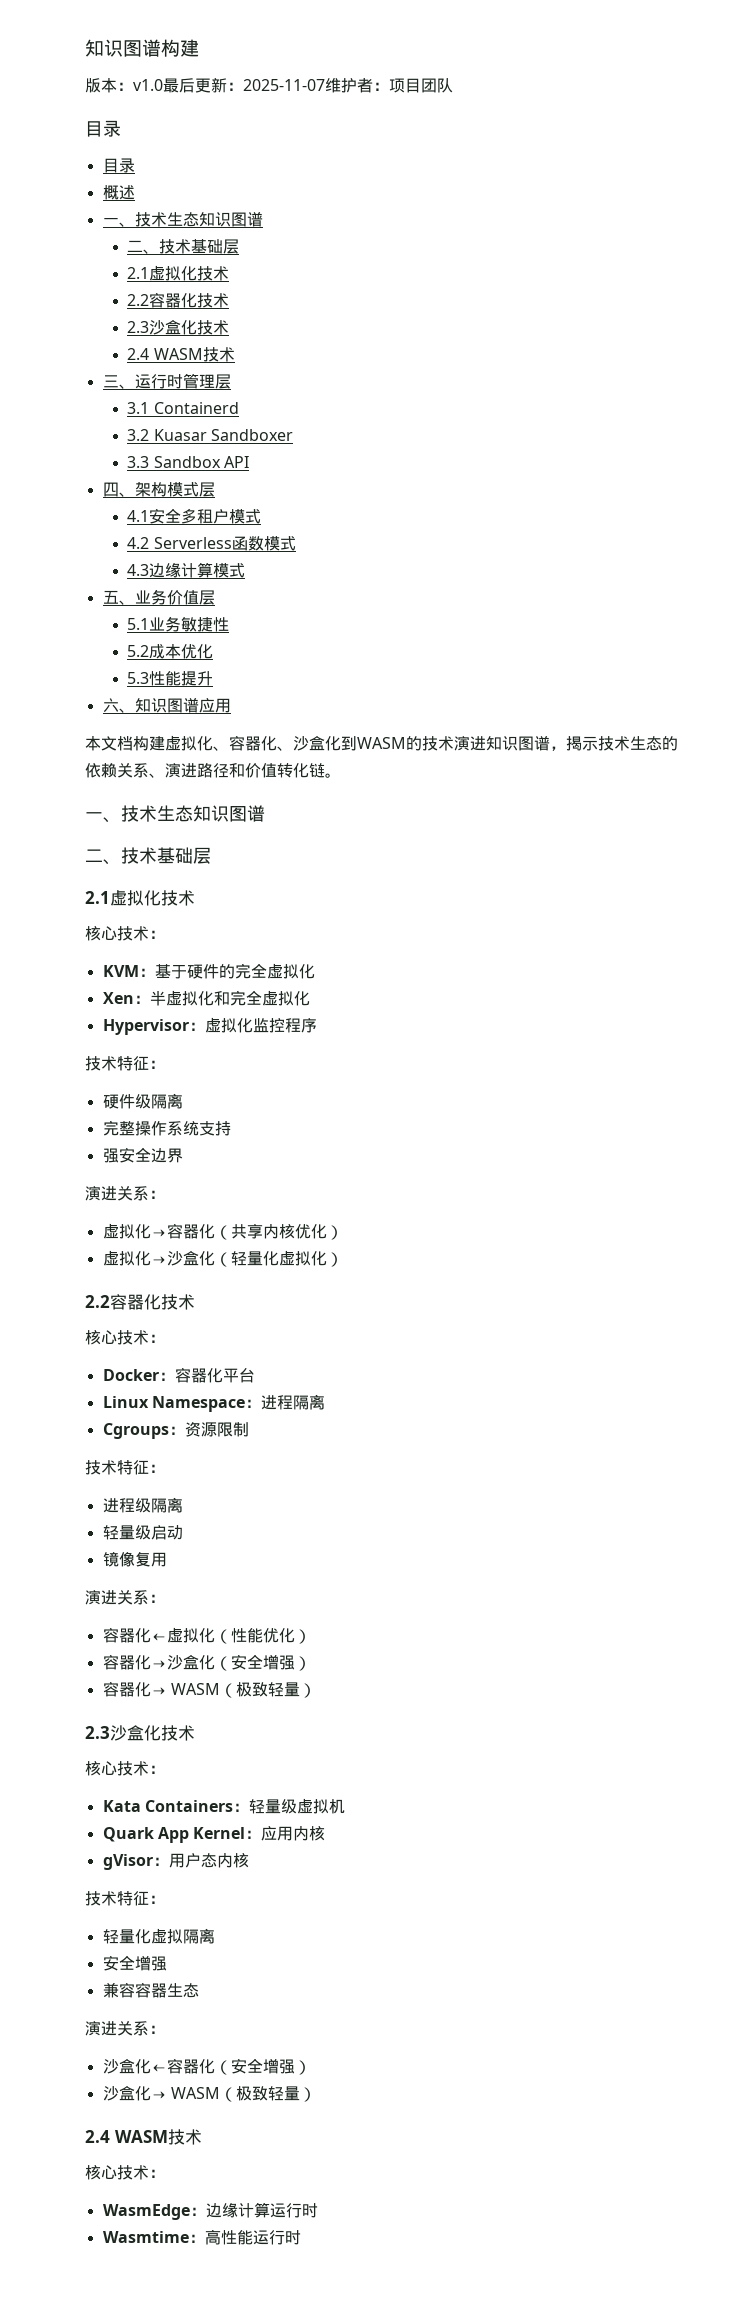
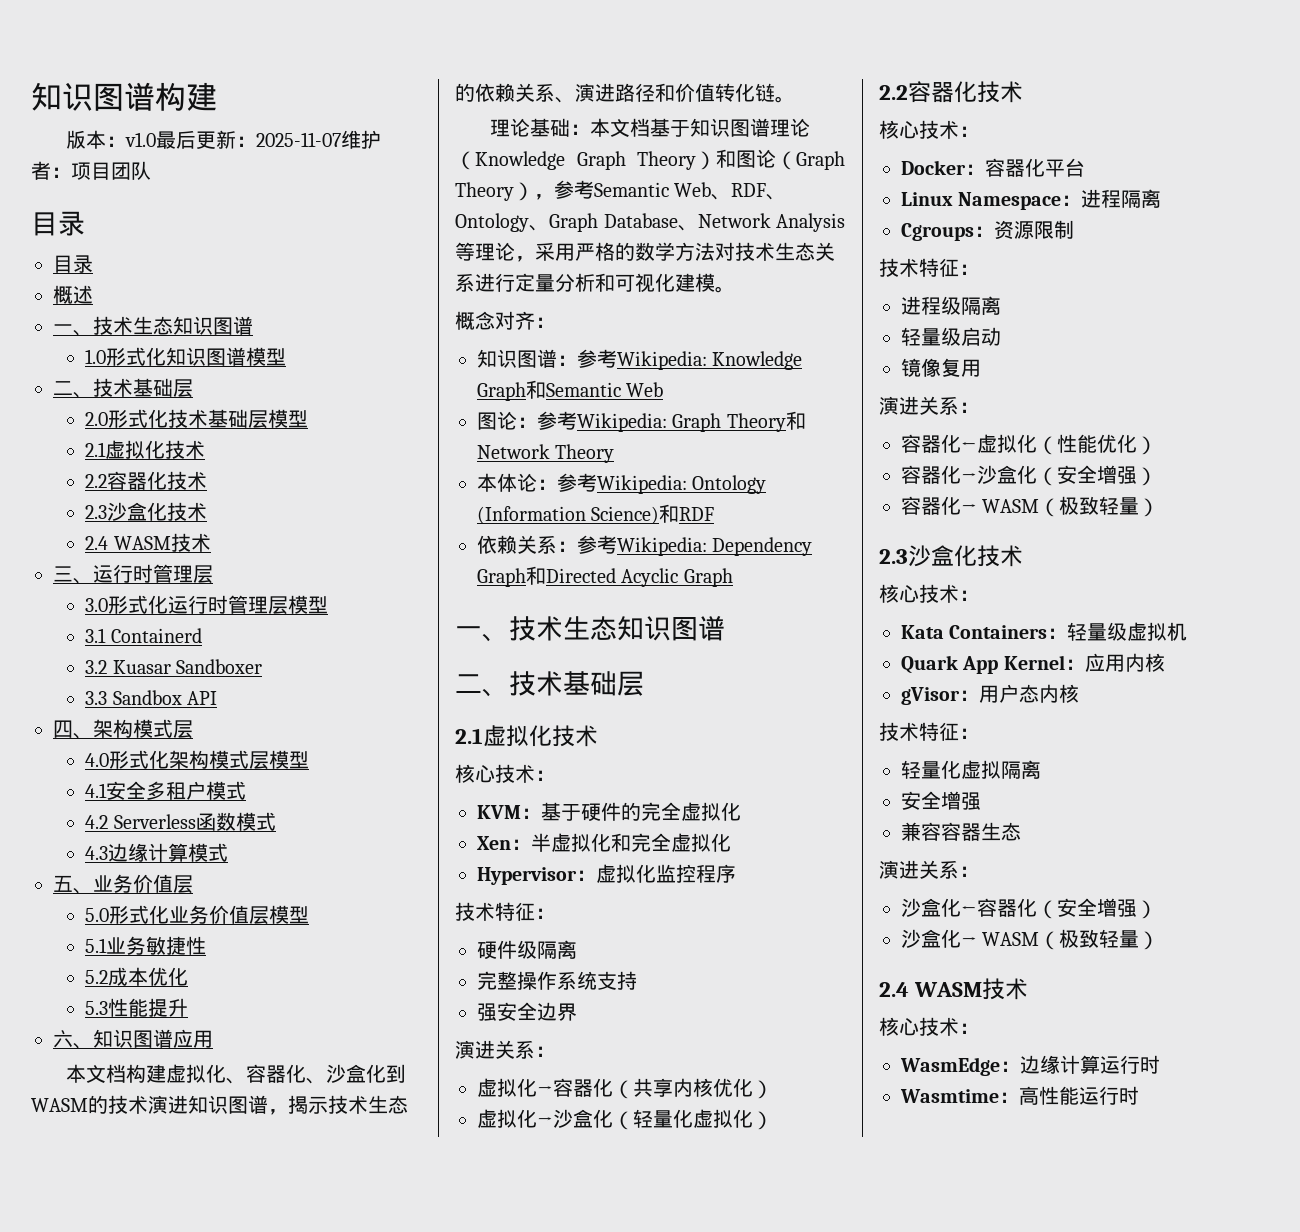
  概述
  一、技术生态知识图谱
+ 1.0形式化知识图谱模型
  二、技术基础层
+ 2.0形式化技术基础层模型
+ 3.0形式化运行时管理层模型
+ 4.0形式化架构模式层模型
+ 5.0形式化业务价值层模型
+ 理论基础：本文档基于知识图谱理论（Knowledge Graph Theory）和图论（Graph Theory），参考Semantic Web、RDF、Ontology、Graph Database、Network Analysis等理论，采用严格的数学方法对技术生态关系进行定量分析和可视化建模。
+ 概念对齐：
+ 知识图谱：参考Wikipedia: Knowledge Graph和Semantic Web
+ 图论：参考Wikipedia: Graph Theory和Network Theory
+ 本体论：参考Wikipedia: Ontology (Information Science)和RDF
+ 依赖关系：参考Wikipedia: Dependency Graph和Directed Acyclic Graph

